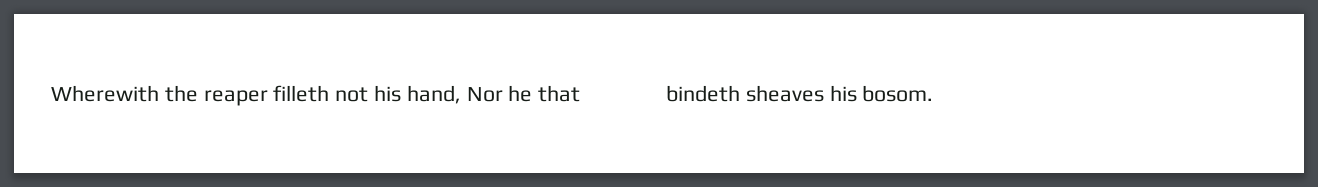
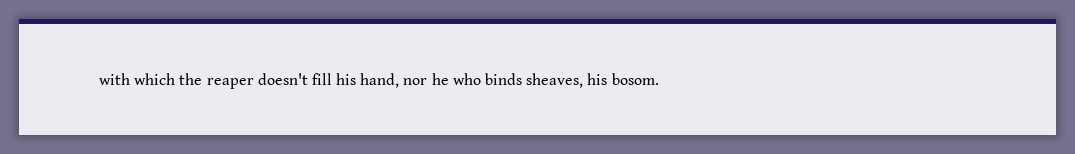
- Wherewith the reaper filleth not his hand, Nor he that bindeth sheaves his bosom.
+ with which the reaper doesn't fill his hand, nor he who binds sheaves, his bosom.

